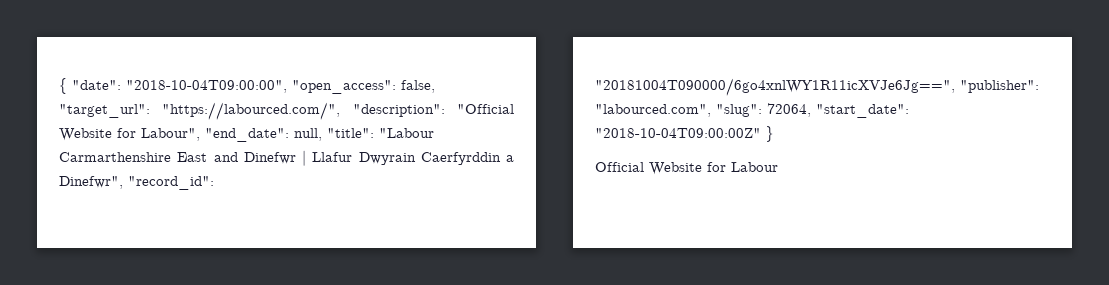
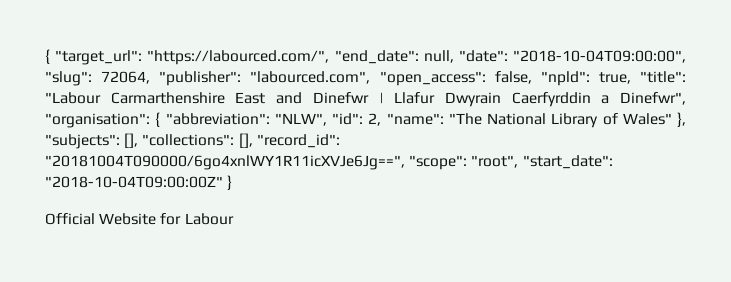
- { "date": "2018-10-04T09:00:00", "open_access": false, "target_url": "https://labourced.com/", "description": "Official Website for Labour", "end_date": null, "title": "Labour Carmarthenshire East and Dinefwr | Llafur Dwyrain Caerfyrddin a Dinefwr", "record_id": "20181004T090000/6go4xnlWY1R11icXVJe6Jg==", "publisher": "labourced.com", "slug": 72064, "start_date": "2018-10-04T09:00:00Z" }
+ { "target_url": "https://labourced.com/", "end_date": null, "date": "2018-10-04T09:00:00", "slug": 72064, "publisher": "labourced.com", "open_access": false, "npld": true, "title": "Labour Carmarthenshire East and Dinefwr | Llafur Dwyrain Caerfyrddin a Dinefwr", "organisation": { "abbreviation": "NLW", "id": 2, "name": "The National Library of Wales" }, "subjects": [], "collections": [], "record_id": "20181004T090000/6go4xnlWY1R11icXVJe6Jg==", "scope": "root", "start_date": "2018-10-04T09:00:00Z" }

